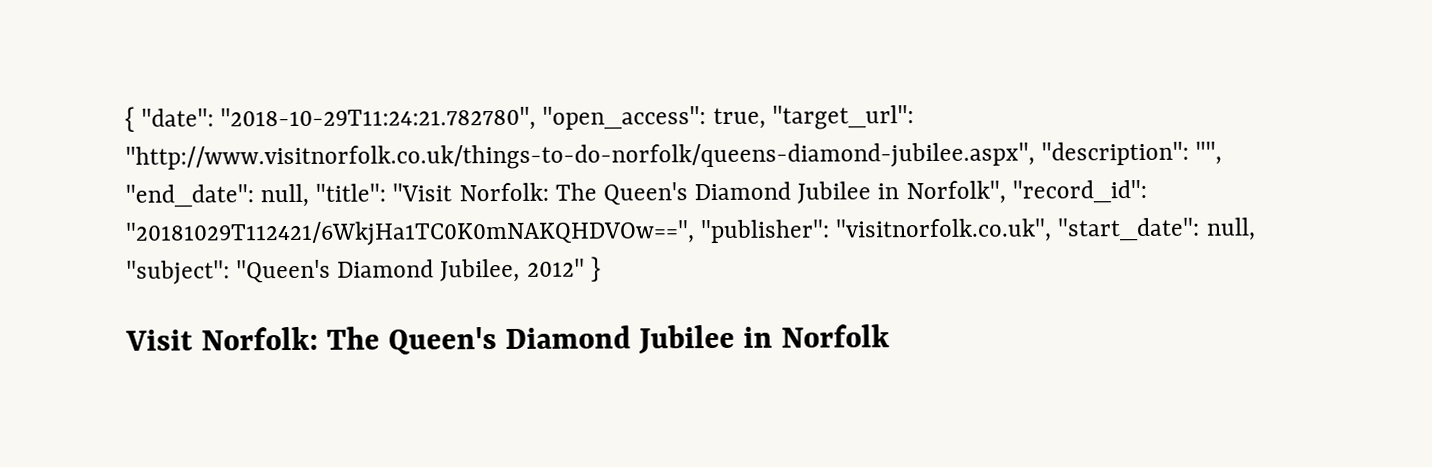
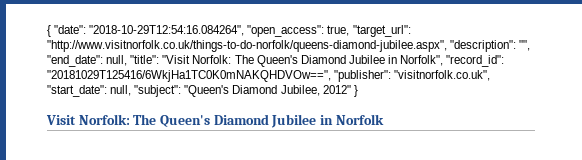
- { "date": "2018-10-29T11:24:21.782780", "open_access": true, "target_url": "http://www.visitnorfolk.co.uk/things-to-do-norfolk/queens-diamond-jubilee.aspx", "description": "", "end_date": null, "title": "Visit Norfolk: The Queen's Diamond Jubilee in Norfolk", "record_id": "20181029T112421/6WkjHa1TC0K0mNAKQHDVOw==", "publisher": "visitnorfolk.co.uk", "start_date": null, "subject": "Queen's Diamond Jubilee, 2012" }
+ { "date": "2018-10-29T12:54:16.084264", "open_access": true, "target_url": "http://www.visitnorfolk.co.uk/things-to-do-norfolk/queens-diamond-jubilee.aspx", "description": "", "end_date": null, "title": "Visit Norfolk: The Queen's Diamond Jubilee in Norfolk", "record_id": "20181029T125416/6WkjHa1TC0K0mNAKQHDVOw==", "publisher": "visitnorfolk.co.uk", "start_date": null, "subject": "Queen's Diamond Jubilee, 2012" }

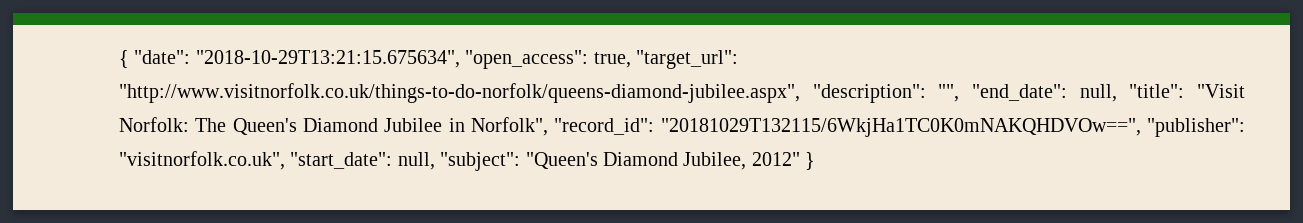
- { "date": "2018-10-29T12:54:16.084264", "open_access": true, "target_url": "http://www.visitnorfolk.co.uk/things-to-do-norfolk/queens-diamond-jubilee.aspx", "description": "", "end_date": null, "title": "Visit Norfolk: The Queen's Diamond Jubilee in Norfolk", "record_id": "20181029T125416/6WkjHa1TC0K0mNAKQHDVOw==", "publisher": "visitnorfolk.co.uk", "start_date": null, "subject": "Queen's Diamond Jubilee, 2012" }
+ { "date": "2018-10-29T13:21:15.675634", "open_access": true, "target_url": "http://www.visitnorfolk.co.uk/things-to-do-norfolk/queens-diamond-jubilee.aspx", "description": "", "end_date": null, "title": "Visit Norfolk: The Queen's Diamond Jubilee in Norfolk", "record_id": "20181029T132115/6WkjHa1TC0K0mNAKQHDVOw==", "publisher": "visitnorfolk.co.uk", "start_date": null, "subject": "Queen's Diamond Jubilee, 2012" }
- Visit Norfolk: The Queen's Diamond Jubilee in Norfolk

